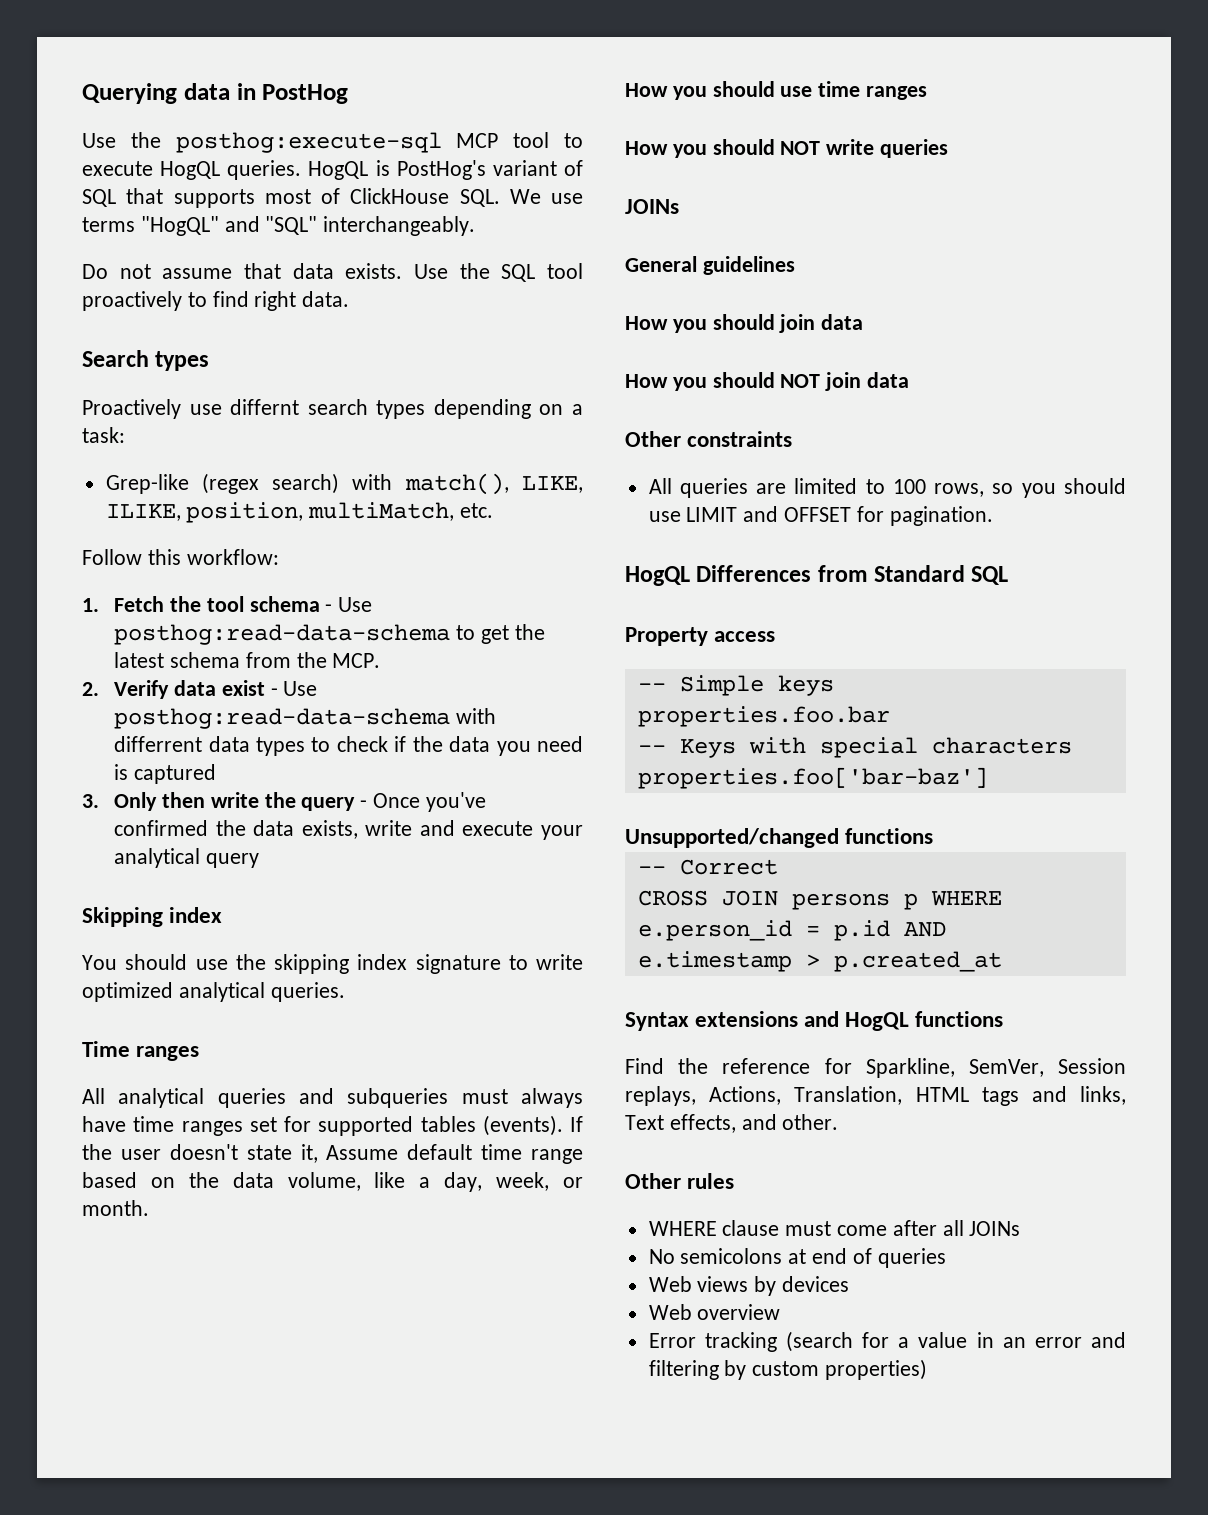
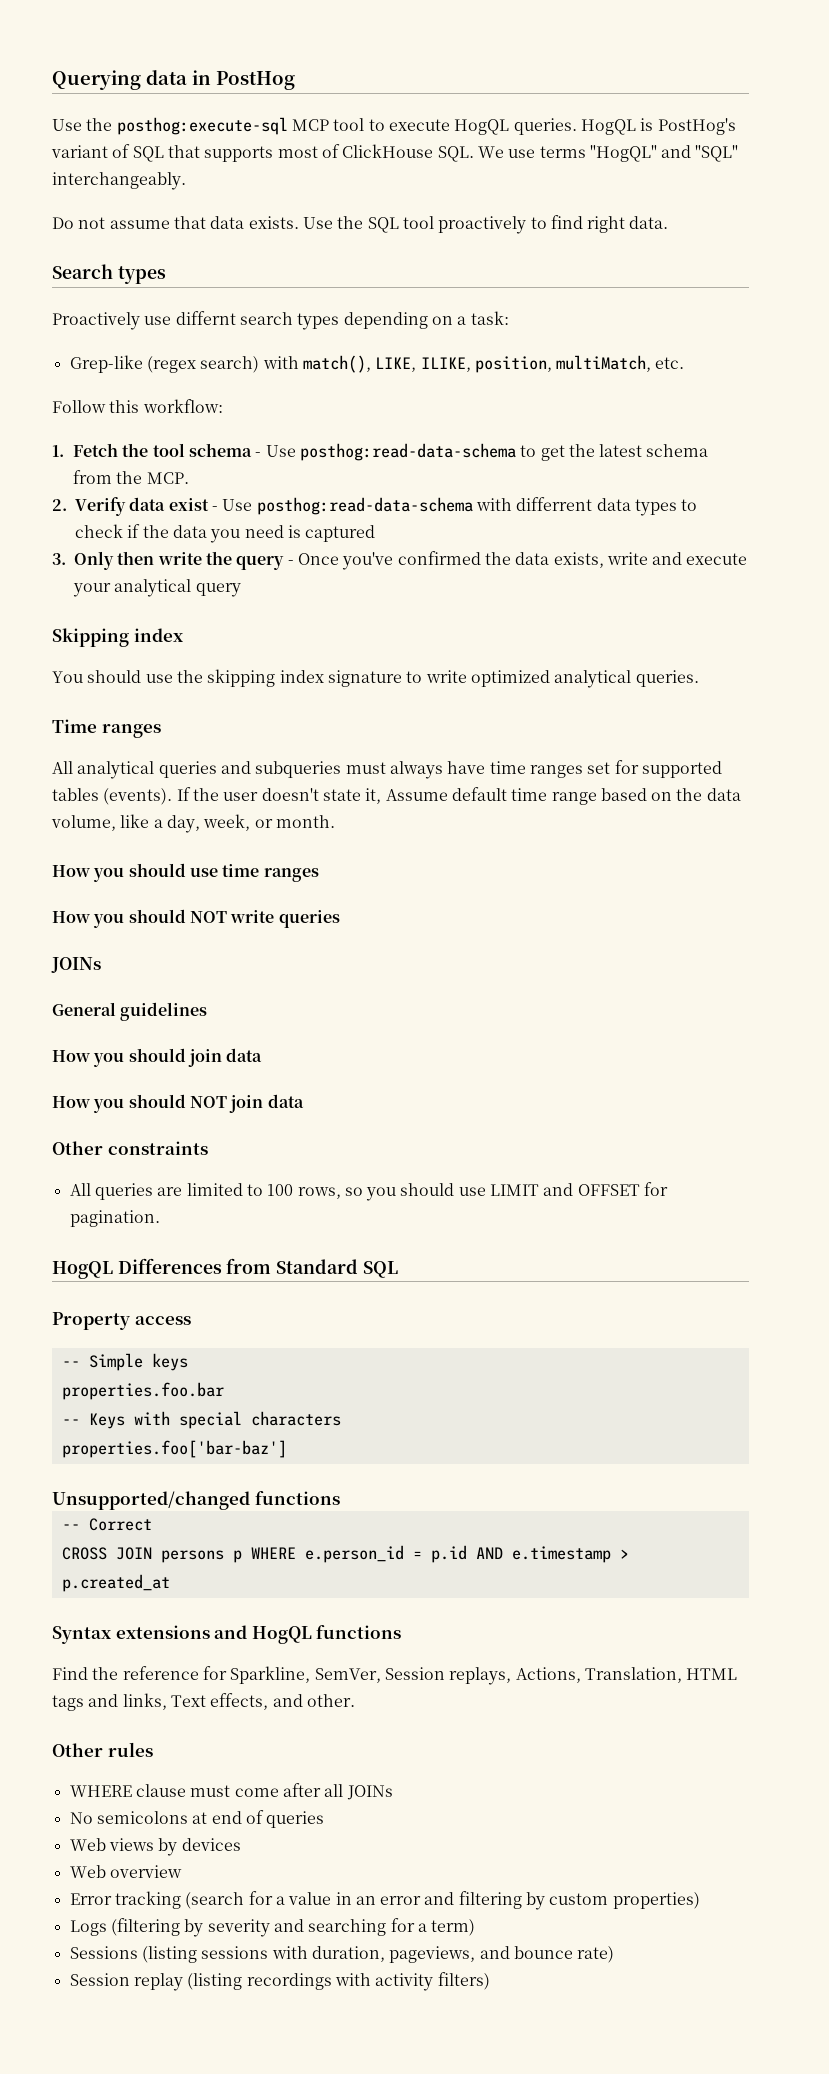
+ Logs (filtering by severity and searching for a term)
+ Sessions (listing sessions with duration, pageviews, and bounce rate)
+ Session replay (listing recordings with activity filters)

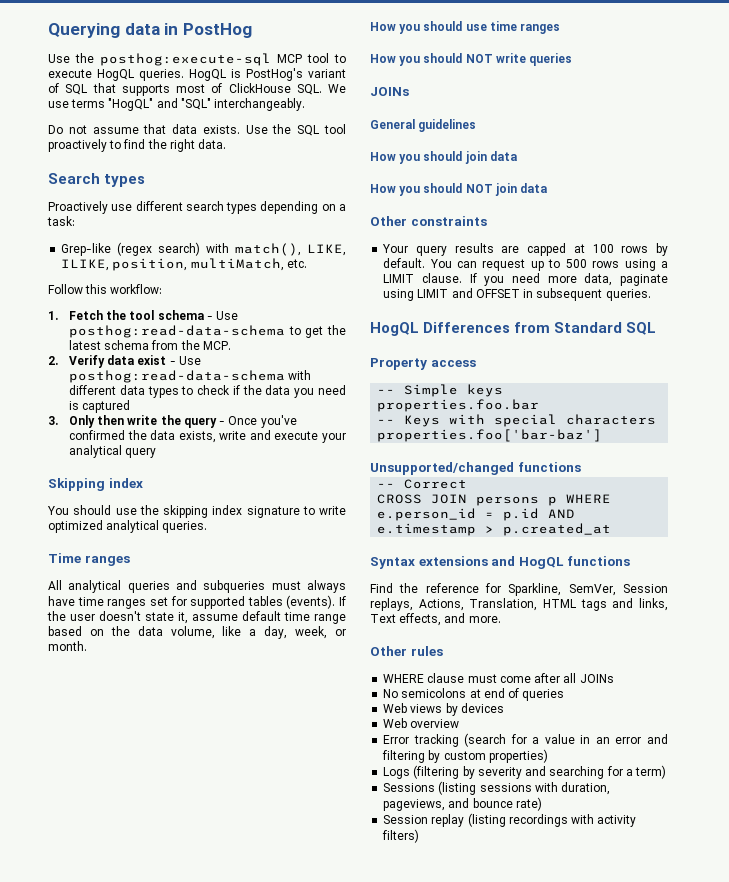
- Use the SQL tool proactively to find right data.
+ Use the SQL tool proactively to find the right data.
- Proactively use differnt search types depending on a task:
+ Proactively use different search types depending on a task:
- 2. Verify data exist - Use posthog:read-data-schema with differrent data types to check if the data you need is captured
+ 2. Verify data exist - Use posthog:read-data-schema with different data types to check if the data you need is captured
- If the user doesn't state it, Assume default time range based on the data volume, like a day, week, or month.
+ If the user doesn't state it, assume default time range based on the data volume, like a day, week, or month.
- All queries are limited to 100 rows, so you should use LIMIT and OFFSET for pagination.
+ Your query results are capped at 100 rows by default. You can request up to 500 rows using a LIMIT clause. If you need more data, paginate using LIMIT and OFFSET in subsequent queries.
- Find the reference for Sparkline, SemVer, Session replays, Actions, Translation, HTML tags and links, Text effects, and other.
+ Find the reference for Sparkline, SemVer, Session replays, Actions, Translation, HTML tags and links, Text effects, and more.

